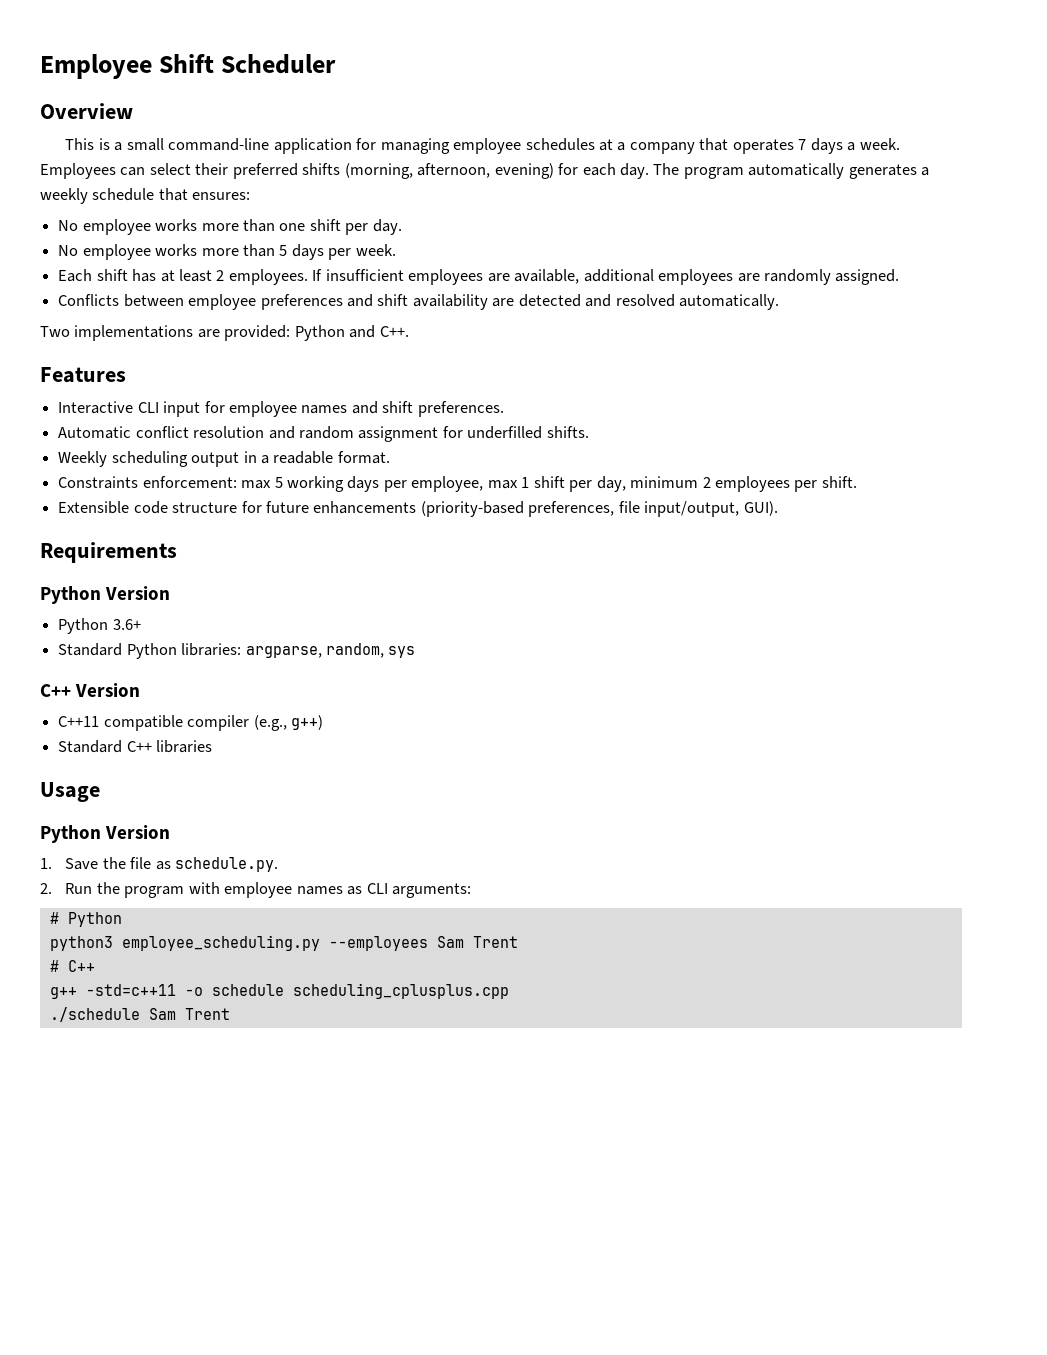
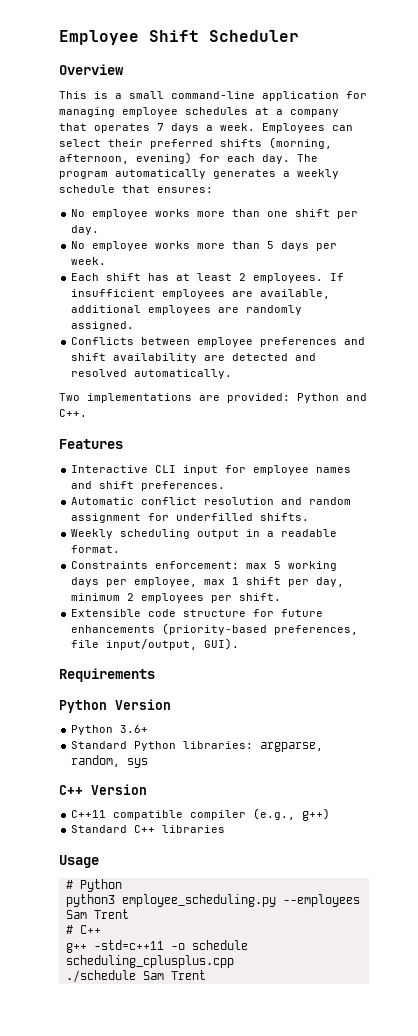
  Usage
- Python Version
- 1. Save the file as schedule.py.
- 2. Run the program with employee names as CLI arguments:

